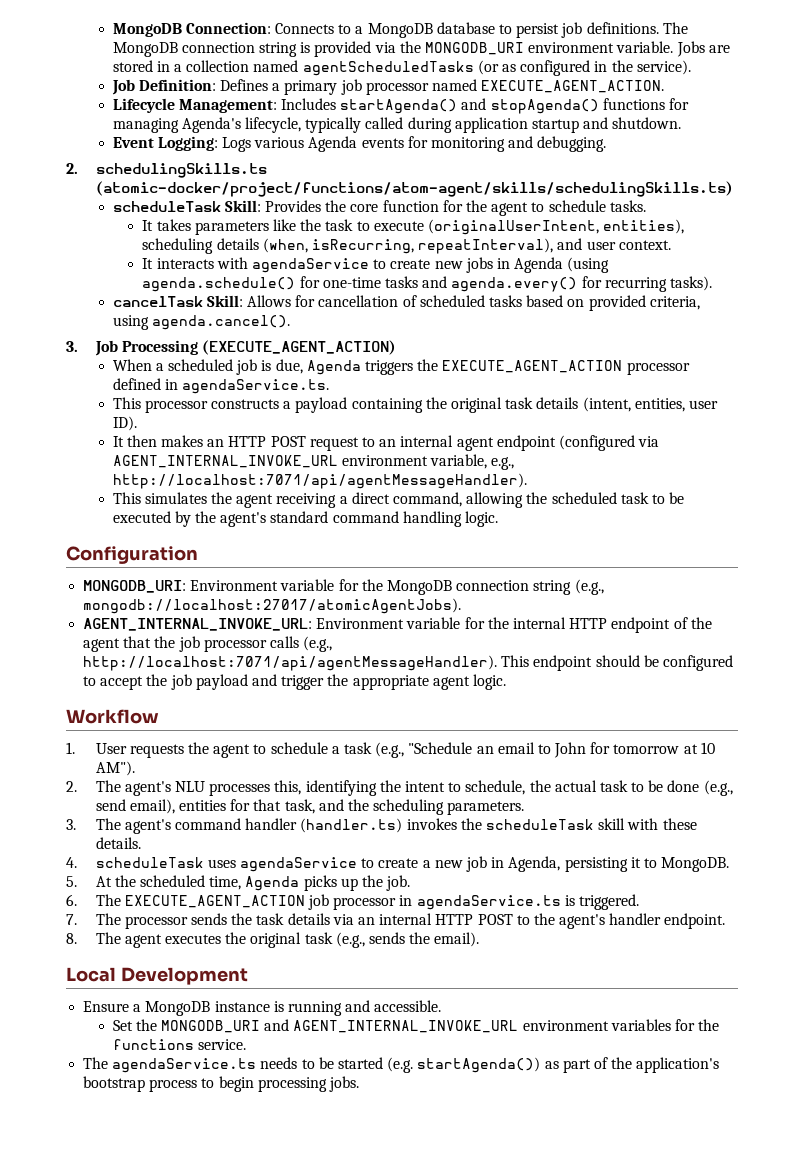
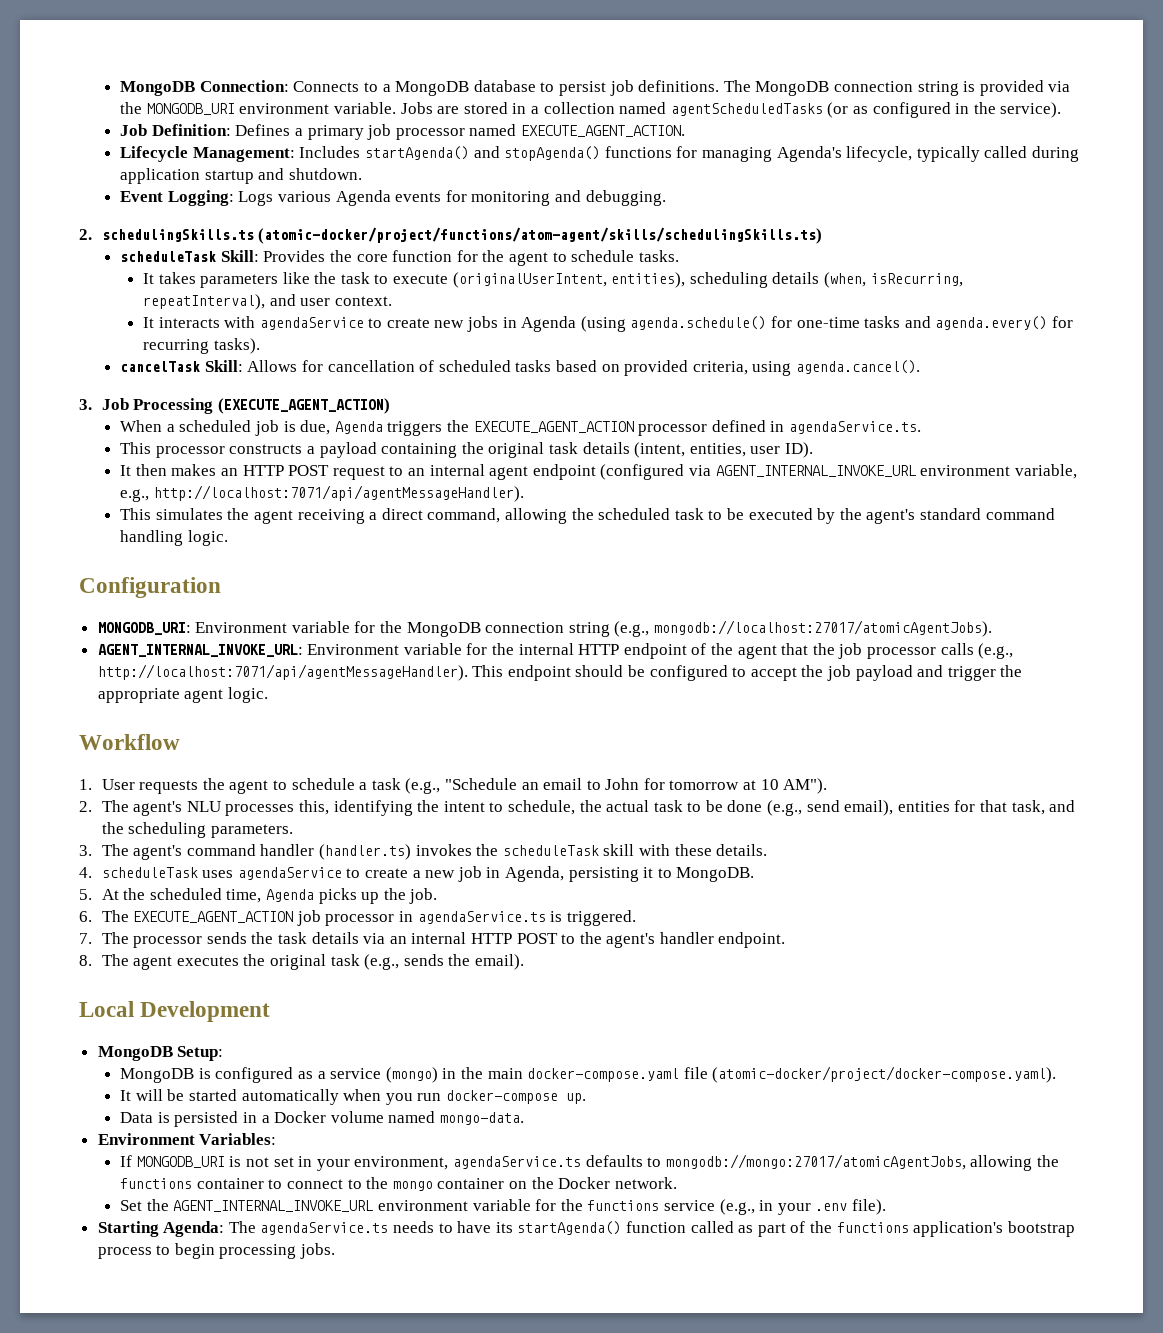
- Ensure a MongoDB instance is running and accessible.
+ MongoDB Setup:
+ MongoDB is configured as a service (mongo) in the main docker-compose.yaml file (atomic-docker/project/docker-compose.yaml).
+ It will be started automatically when you run docker-compose up.
+ Data is persisted in a Docker volume named mongo-data.
+ Environment Variables:
+ If MONGODB_URI is not set in your environment, agendaService.ts defaults to mongodb://mongo:27017/atomicAgentJobs, allowing the functions container to connect to the mongo container on the Docker network.
- Set the MONGODB_URI and AGENT_INTERNAL_INVOKE_URL environment variables for the functions service.
- The agendaService.ts needs to be started (e.g. startAgenda()) as part of the application's bootstrap process to begin processing jobs.
+ Set the AGENT_INTERNAL_INVOKE_URL environment variable for the functions service (e.g., in your .env file).
+ Starting Agenda: The agendaService.ts needs to have its startAgenda() function called as part of the functions application's bootstrap process to begin processing jobs.

